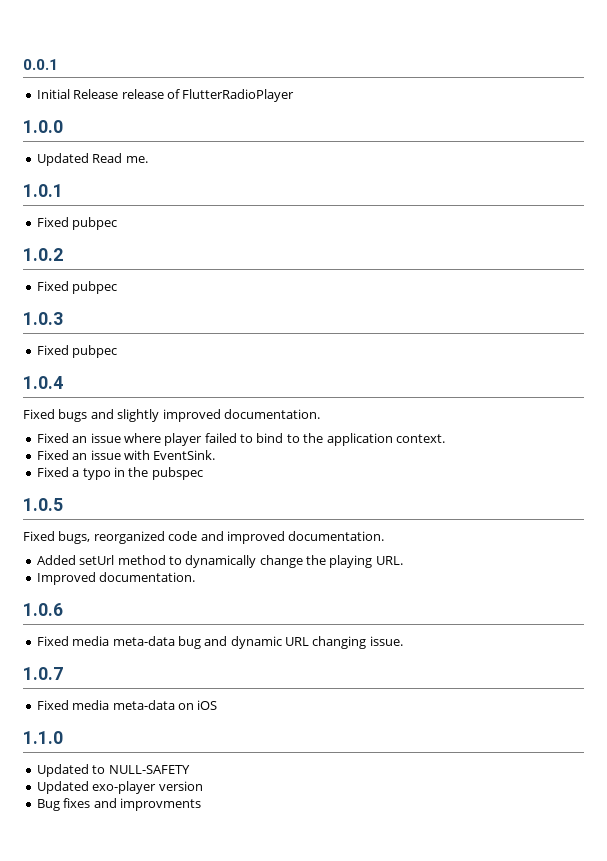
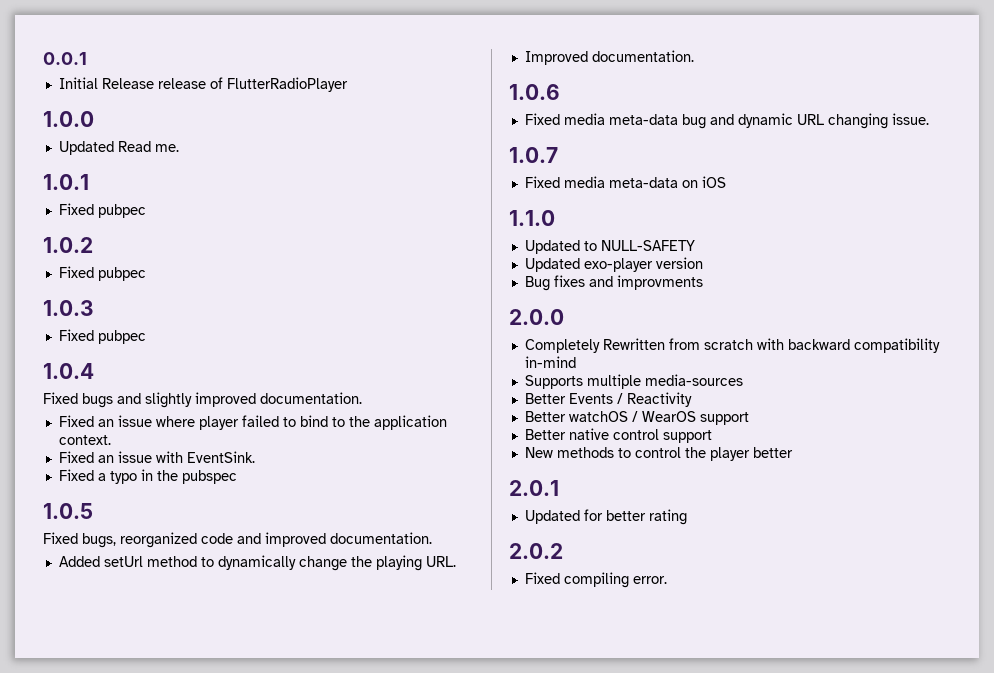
+ 2.0.0
+ Completely Rewritten from scratch with backward compatibility in-mind
+ Supports multiple media-sources
+ Better Events / Reactivity
+ Better watchOS / WearOS support
+ Better native control support
+ New methods to control the player better
+ 2.0.1
+ Updated for better rating
+ 2.0.2
+ Fixed compiling error.

